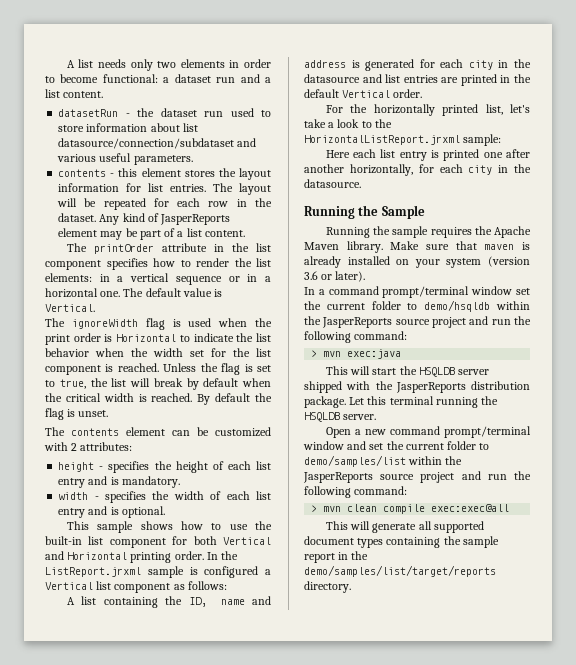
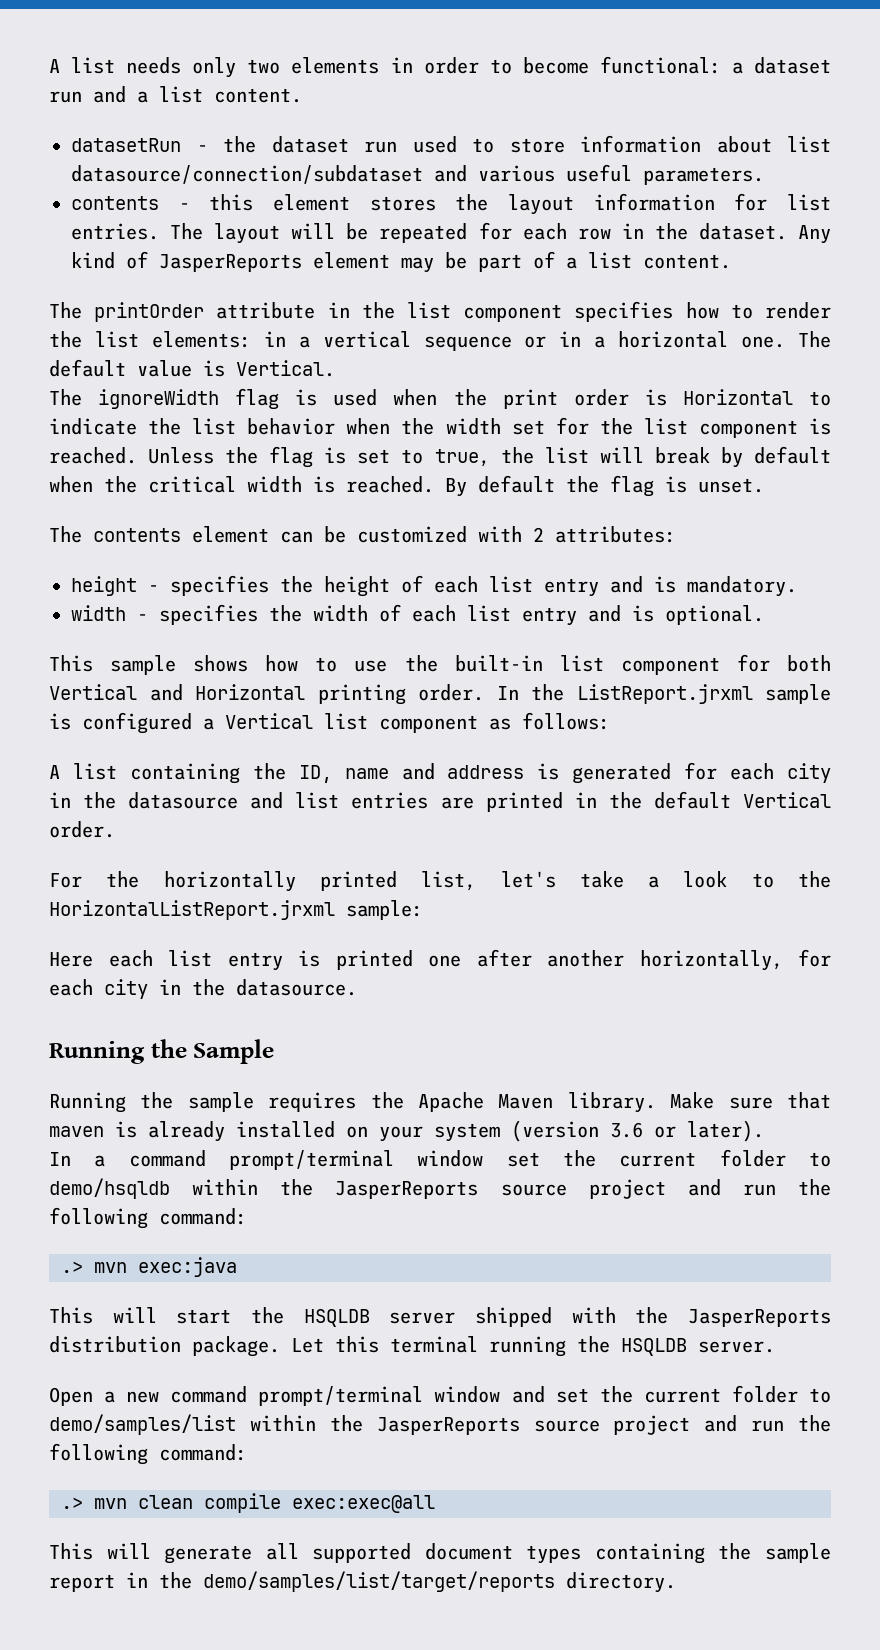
- > mvn exec:java
+ .> mvn exec:java
- > mvn clean compile exec:exec@all
+ .> mvn clean compile exec:exec@all

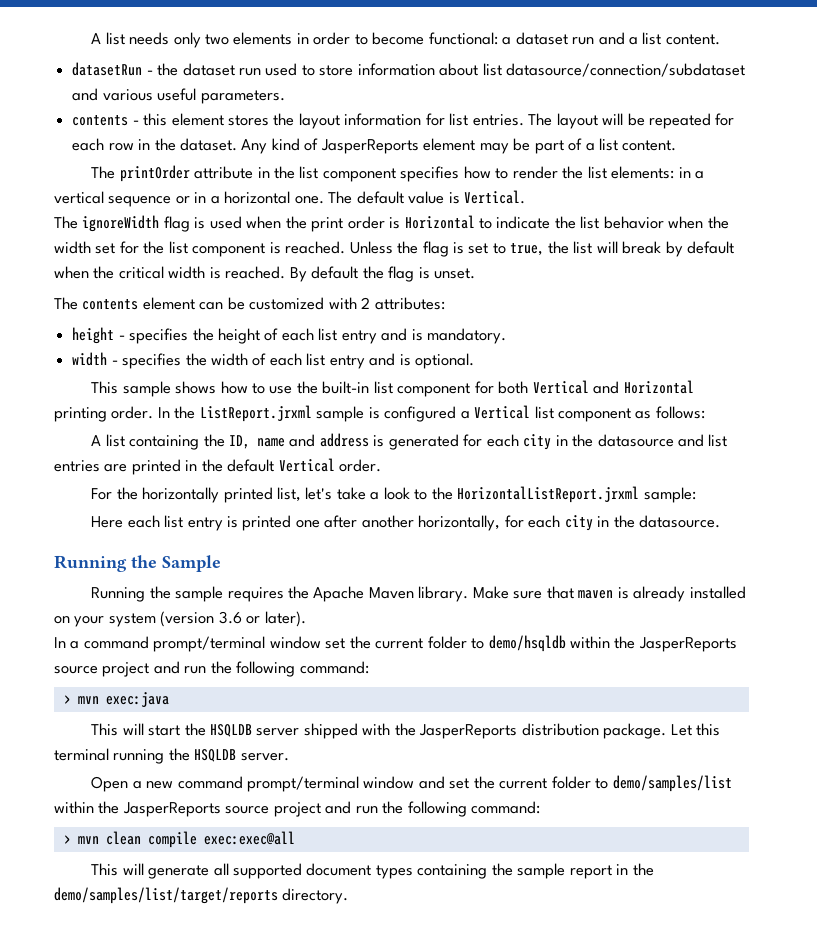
- .> mvn exec:java
+ > mvn exec:java
- .> mvn clean compile exec:exec@all
+ > mvn clean compile exec:exec@all

